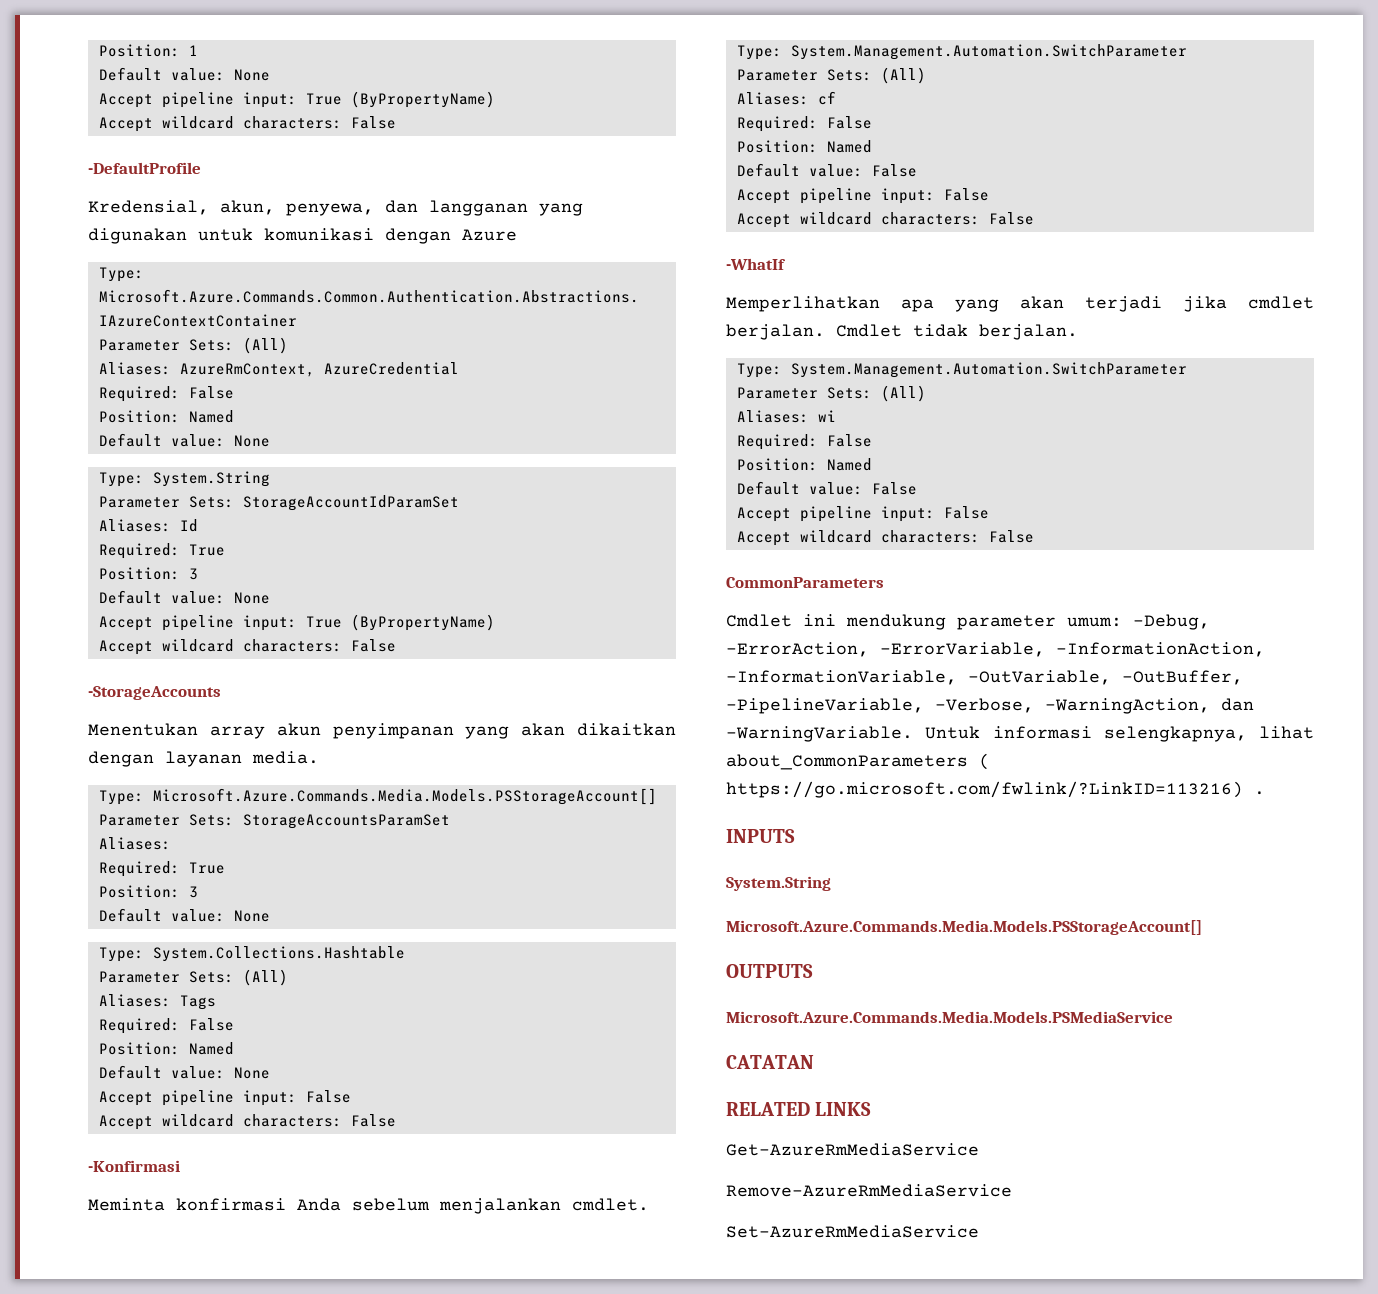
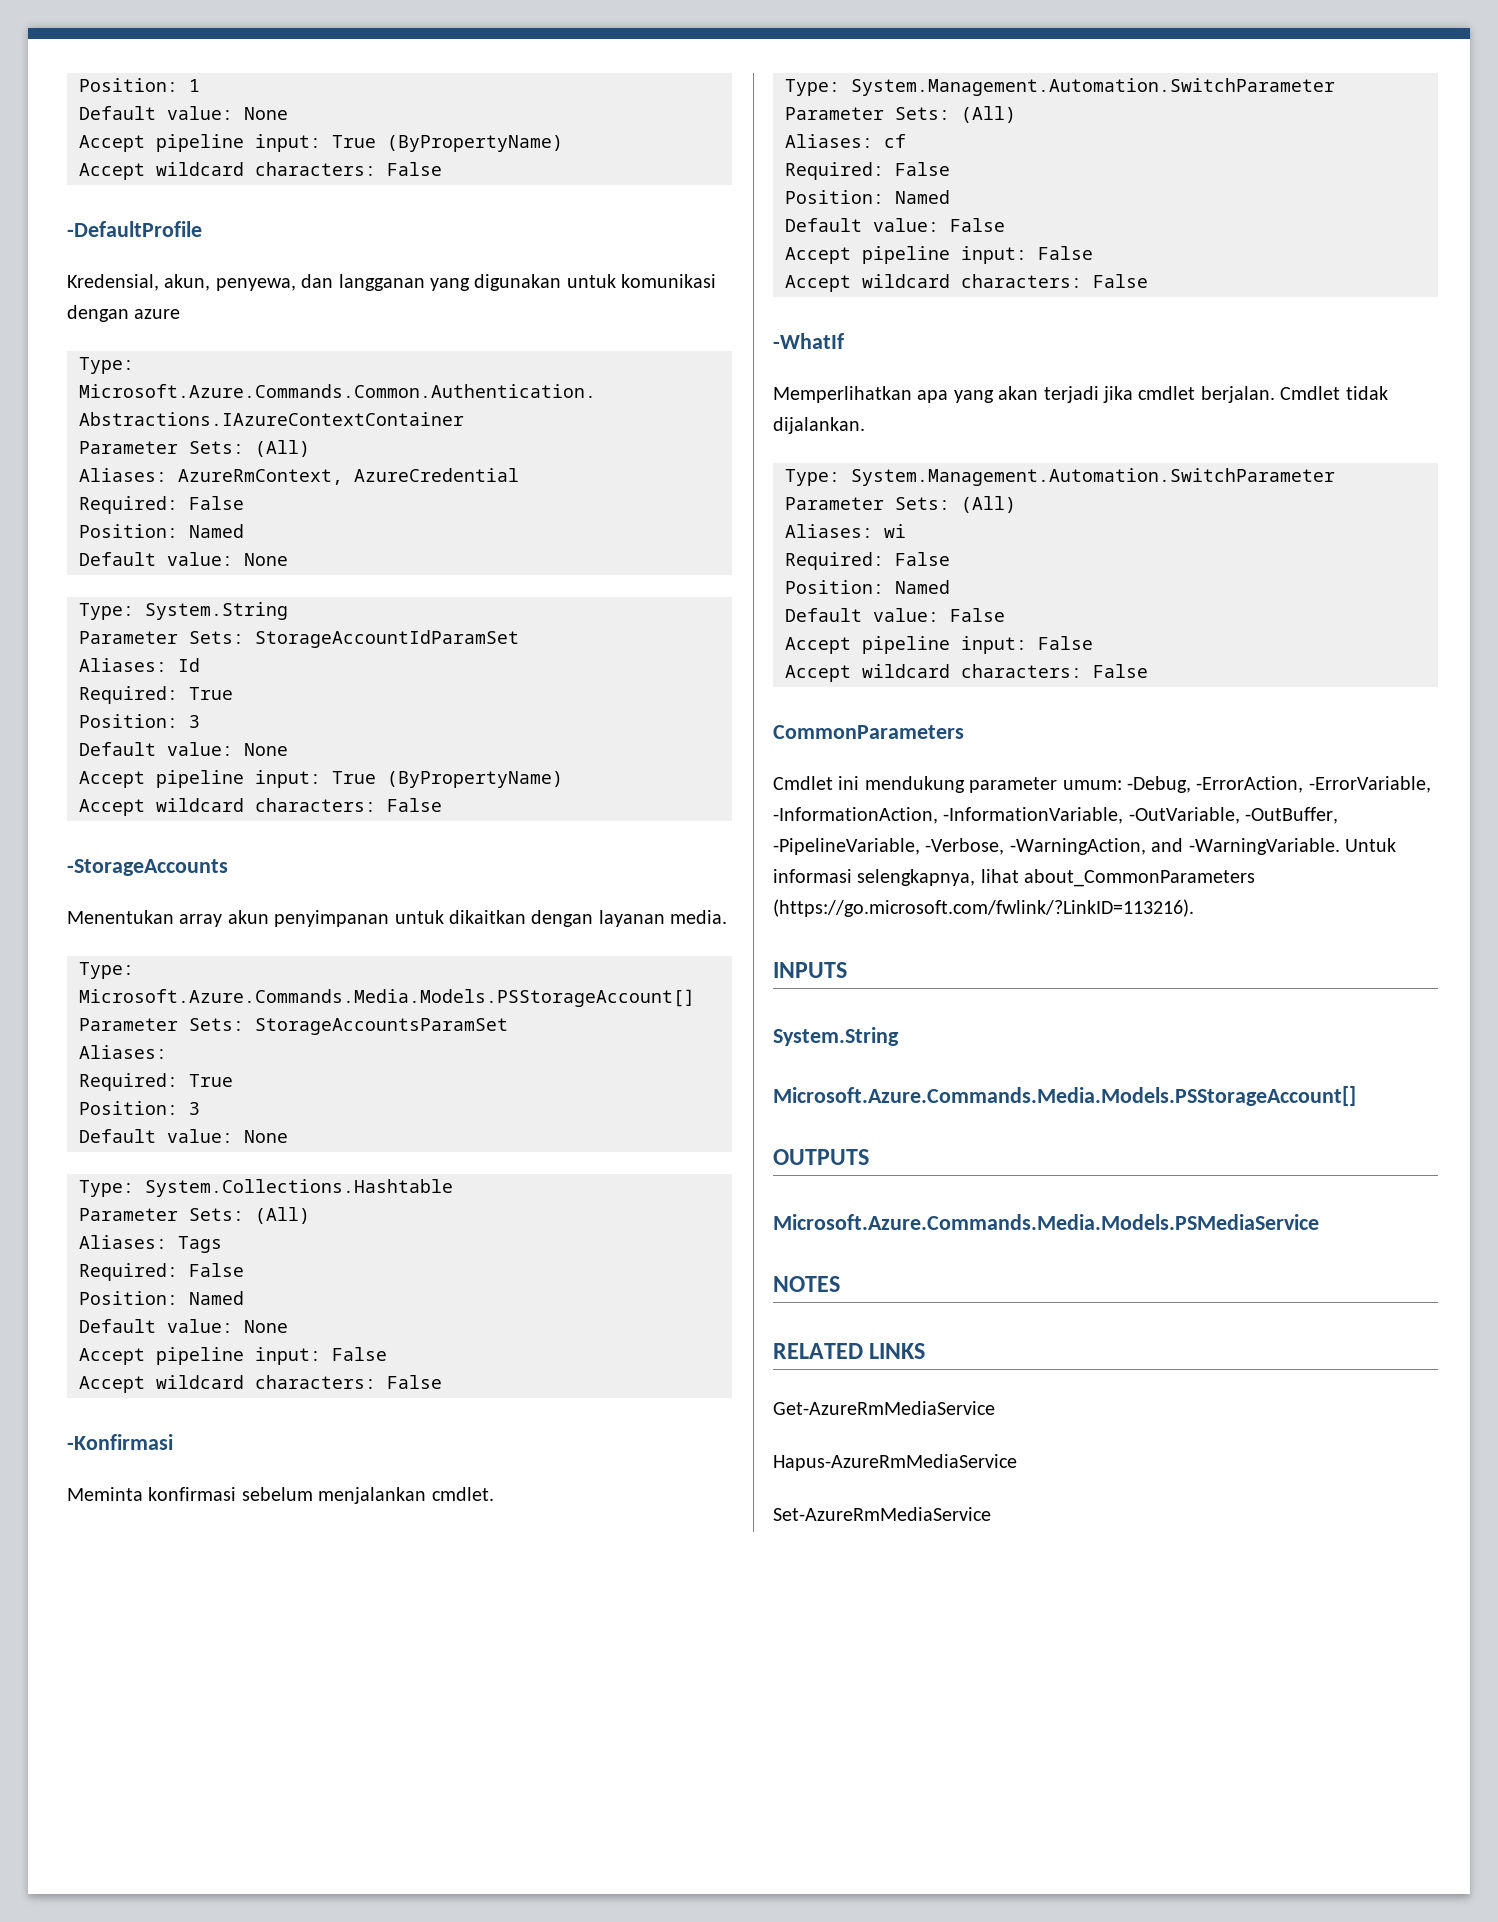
- Kredensial, akun, penyewa, dan langganan yang digunakan untuk komunikasi dengan Azure
+ Kredensial, akun, penyewa, dan langganan yang digunakan untuk komunikasi dengan azure
- Menentukan array akun penyimpanan yang akan dikaitkan dengan layanan media.
+ Menentukan array akun penyimpanan untuk dikaitkan dengan layanan media.
- Meminta konfirmasi Anda sebelum menjalankan cmdlet.
+ Meminta konfirmasi sebelum menjalankan cmdlet.
- Cmdlet tidak berjalan.
+ Cmdlet tidak dijalankan.
- Cmdlet ini mendukung parameter umum: -Debug, -ErrorAction, -ErrorVariable, -InformationAction, -InformationVariable, -OutVariable, -OutBuffer, -PipelineVariable, -Verbose, -WarningAction, dan -WarningVariable.
+ Cmdlet ini mendukung parameter umum: -Debug, -ErrorAction, -ErrorVariable, -InformationAction, -InformationVariable, -OutVariable, -OutBuffer, -PipelineVariable, -Verbose, -WarningAction, and -WarningVariable.
- Untuk informasi selengkapnya, lihat about_CommonParameters ( https://go.microsoft.com/fwlink/?LinkID=113216) .
+ Untuk informasi selengkapnya, lihat about_CommonParameters (https://go.microsoft.com/fwlink/?LinkID=113216).
- CATATAN
+ NOTES
- Remove-AzureRmMediaService
+ Hapus-AzureRmMediaService

